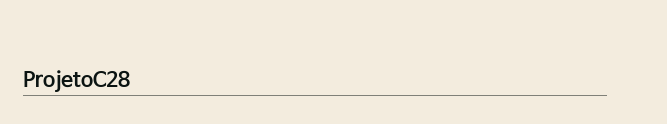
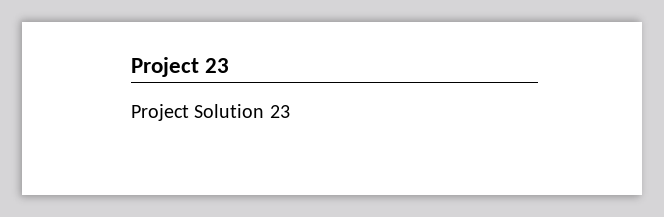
- ProjetoC28
+ Project 23
+ Project Solution 23

